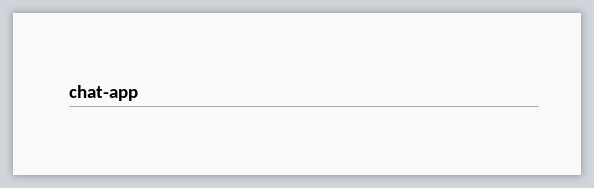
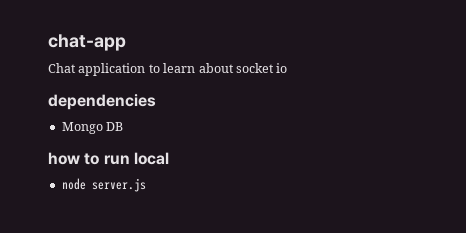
+ Chat application to learn about socket io
+ dependencies
+ Mongo DB
+ how to run local
+ node server.js

